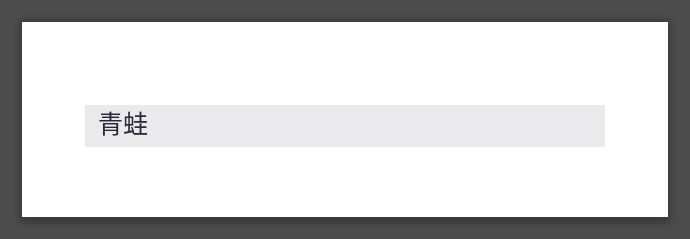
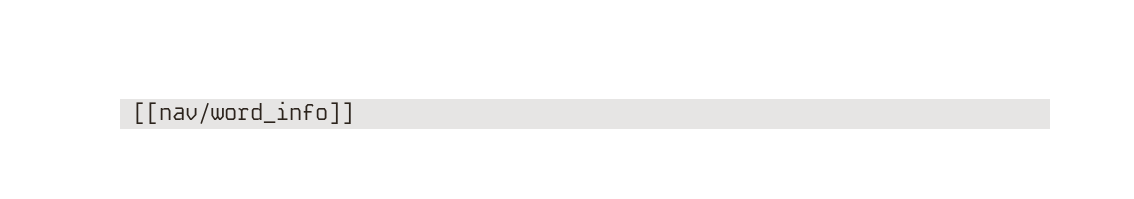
- 青蛙
+ [[nav/word_info]]

